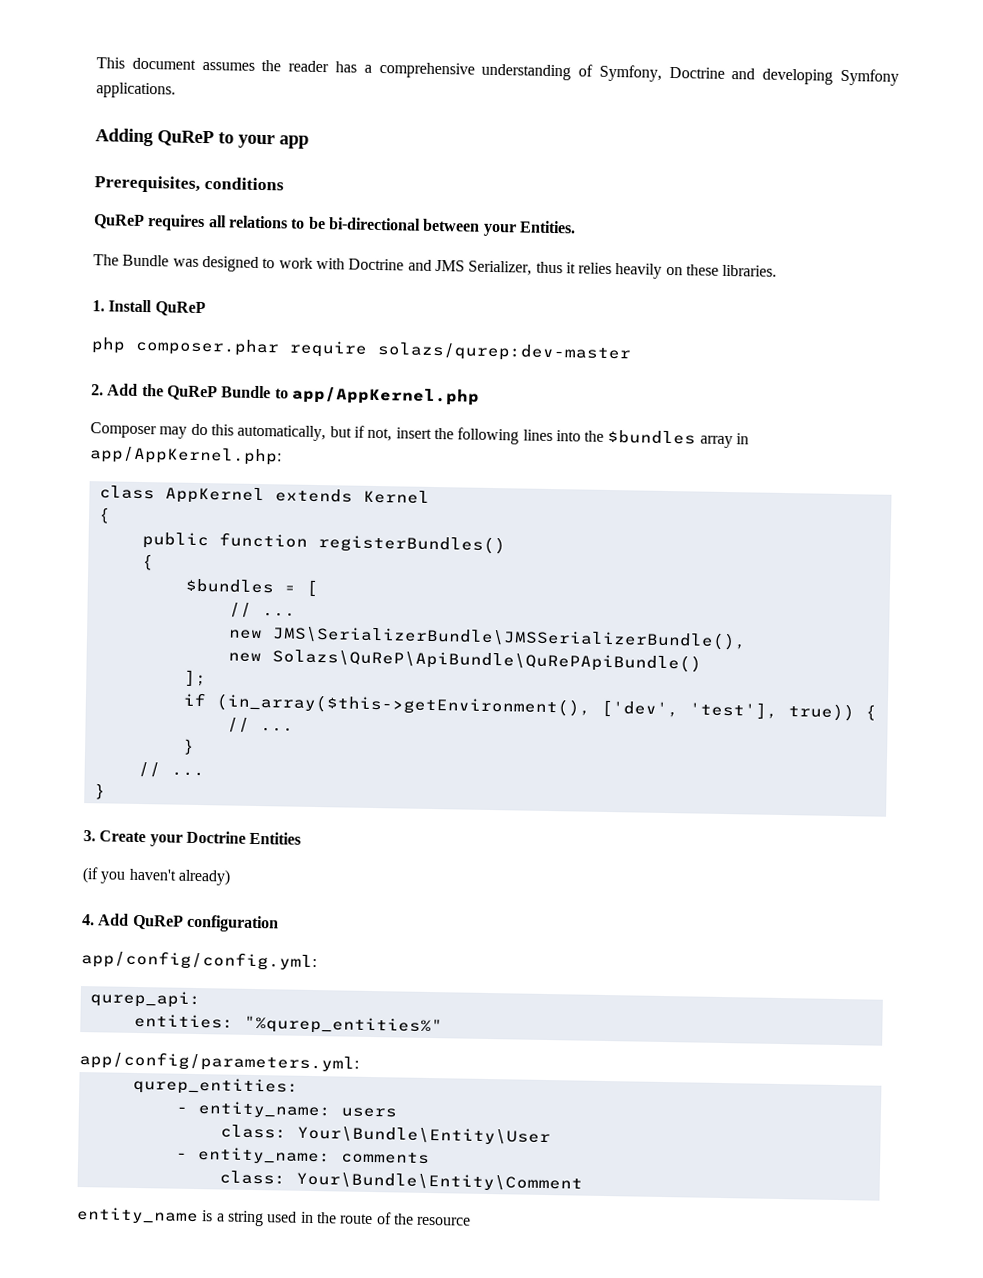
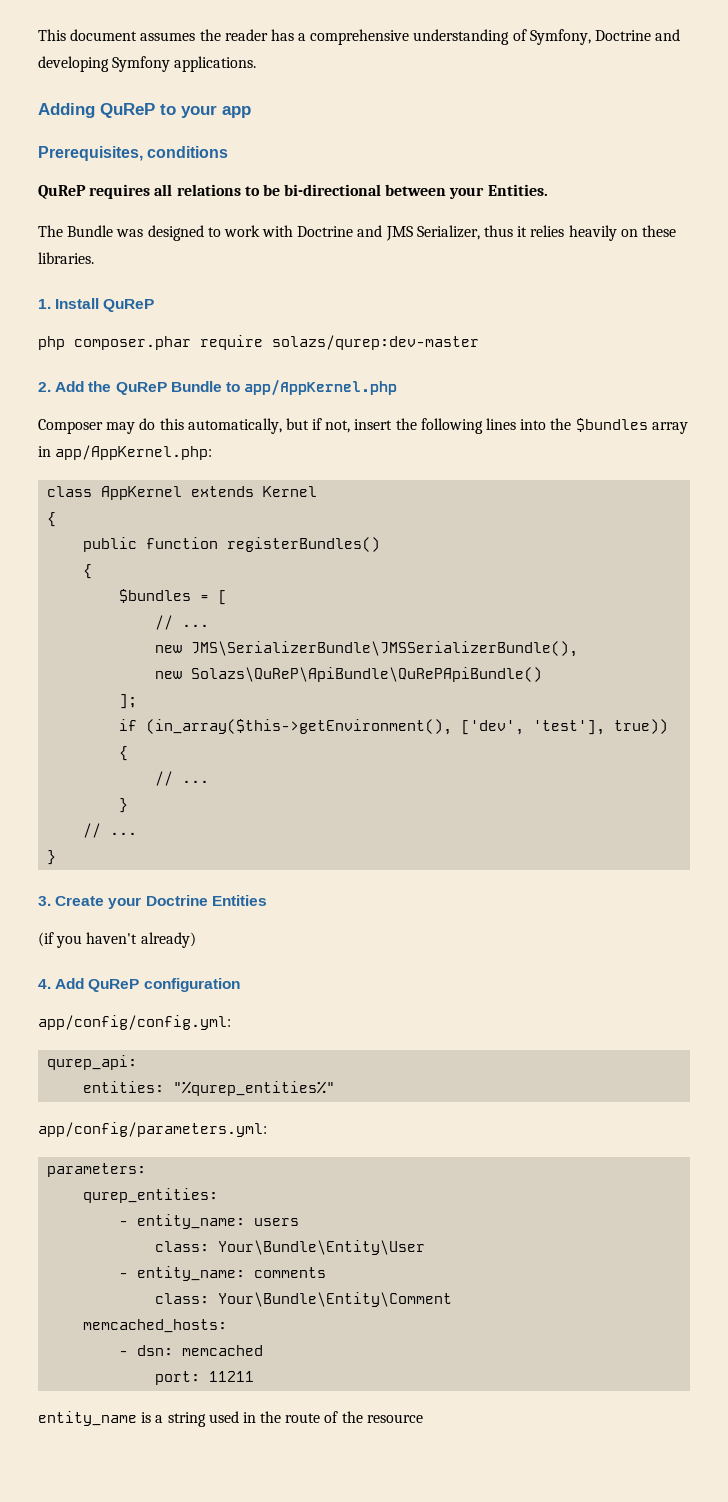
+ parameters:
+ memcached_hosts:
+ - dsn: memcached
+ port: 11211

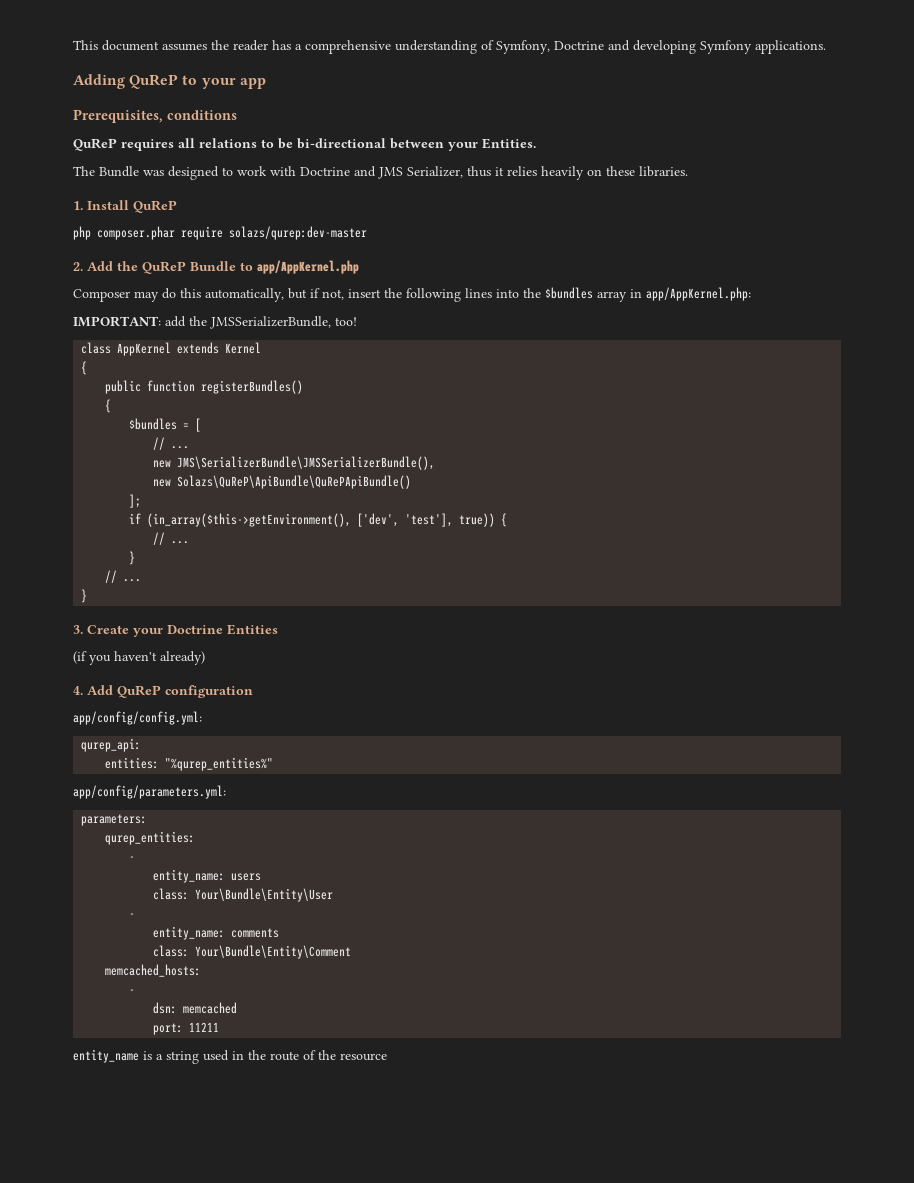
+ IMPORTANT: add the JMSSerializerBundle, too!
  qurep_entities:
- - entity_name: users
+ -
+ entity_name: users
  class: Your\Bundle\Entity\User
- - entity_name: comments
+ -
+ entity_name: comments
  memcached_hosts:
- - dsn: memcached
+ -
+ dsn: memcached

